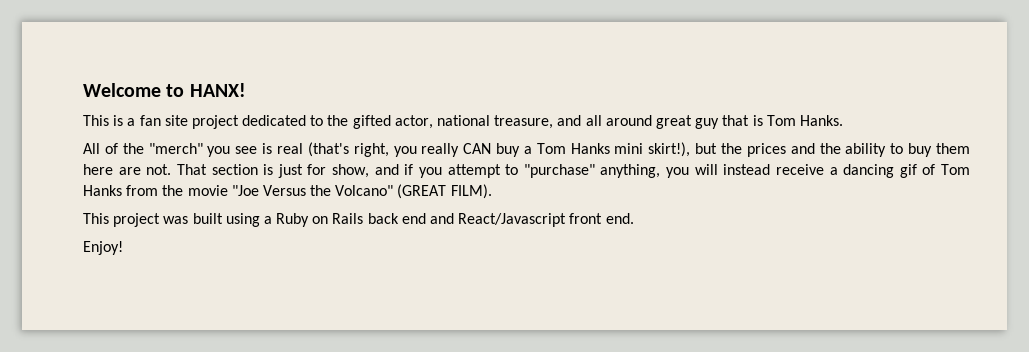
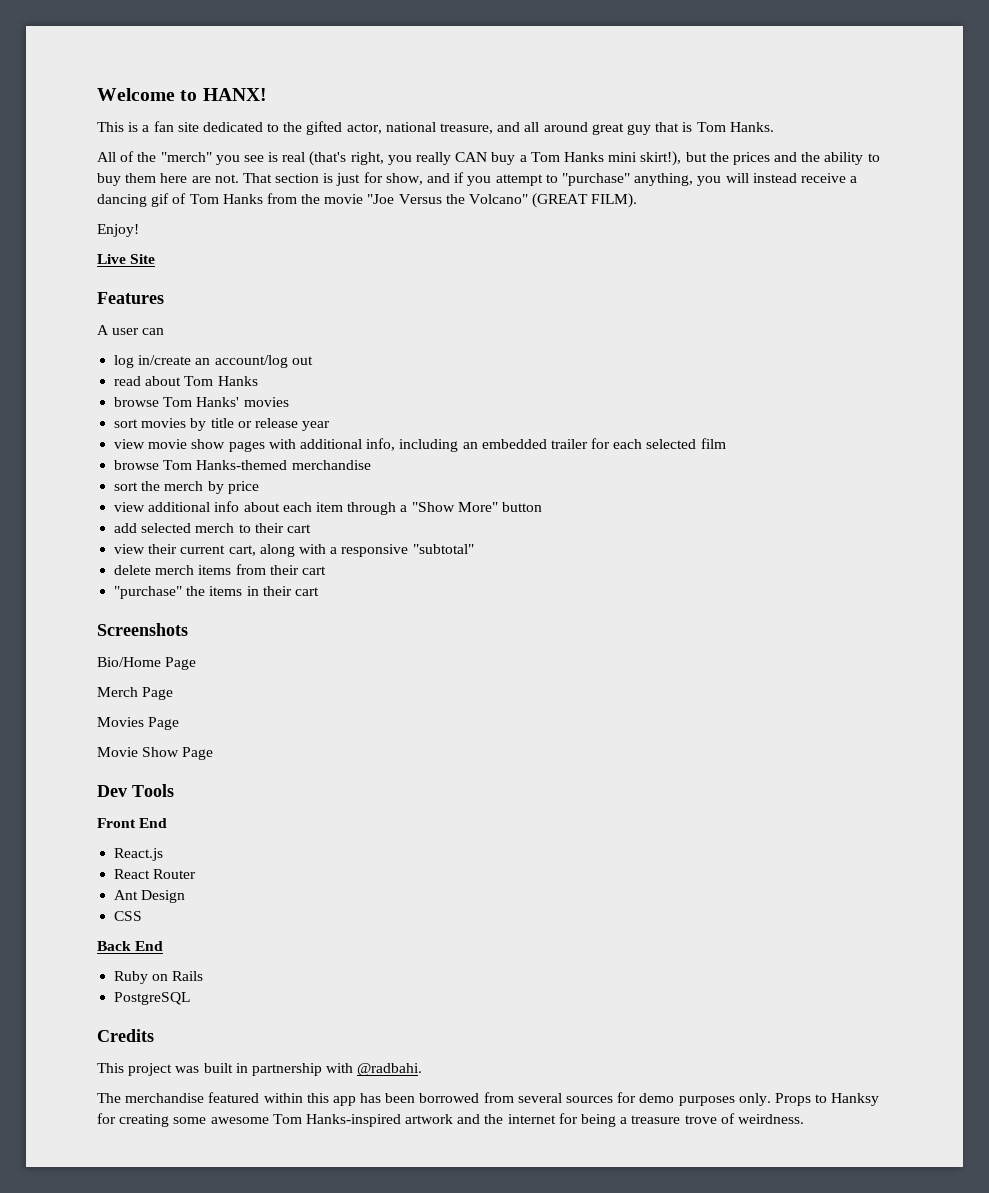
- This is a fan site project dedicated to the gifted actor, national treasure, and all around great guy that is Tom Hanks.
+ This is a fan site dedicated to the gifted actor, national treasure, and all around great guy that is Tom Hanks.
- This project was built using a Ruby on Rails back end and React/Javascript front end.
  Enjoy!
+ Live Site
+ Features
+ A user can
+ log in/create an account/log out
+ read about Tom Hanks
+ browse Tom Hanks' movies
+ sort movies by title or release year
+ view movie show pages with additional info, including an embedded trailer for each selected film
+ browse Tom Hanks-themed merchandise
+ sort the merch by price
+ view additional info about each item through a "Show More" button
+ add selected merch to their cart
+ view their current cart, along with a responsive "subtotal"
+ delete merch items from their cart
+ "purchase" the items in their cart
+ Screenshots
+ Bio/Home Page
+ Merch Page
+ Movies Page
+ Movie Show Page
+ Dev Tools
+ Front End
+ React.js
+ React Router
+ Ant Design
+ CSS
+ Back End
+ Ruby on Rails
+ PostgreSQL
+ Credits
+ This project was built in partnership with @radbahi.
+ The merchandise featured within this app has been borrowed from several sources for demo purposes only. Props to Hanksy for creating some awesome Tom Hanks-inspired artwork and the internet for being a treasure trove of weirdness.

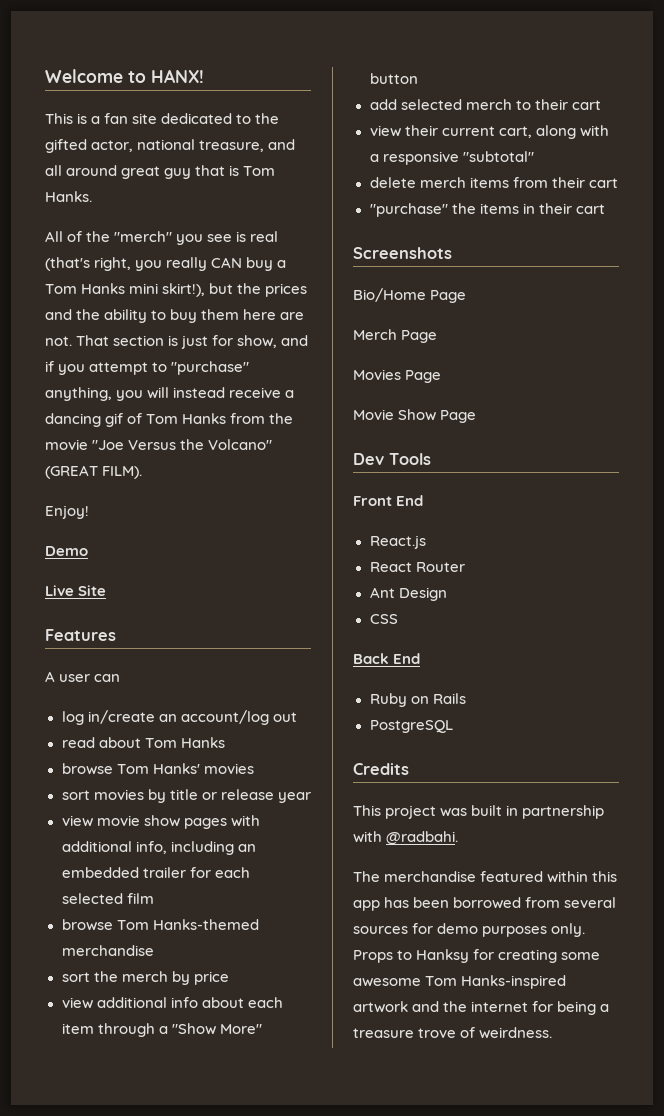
+ Demo

